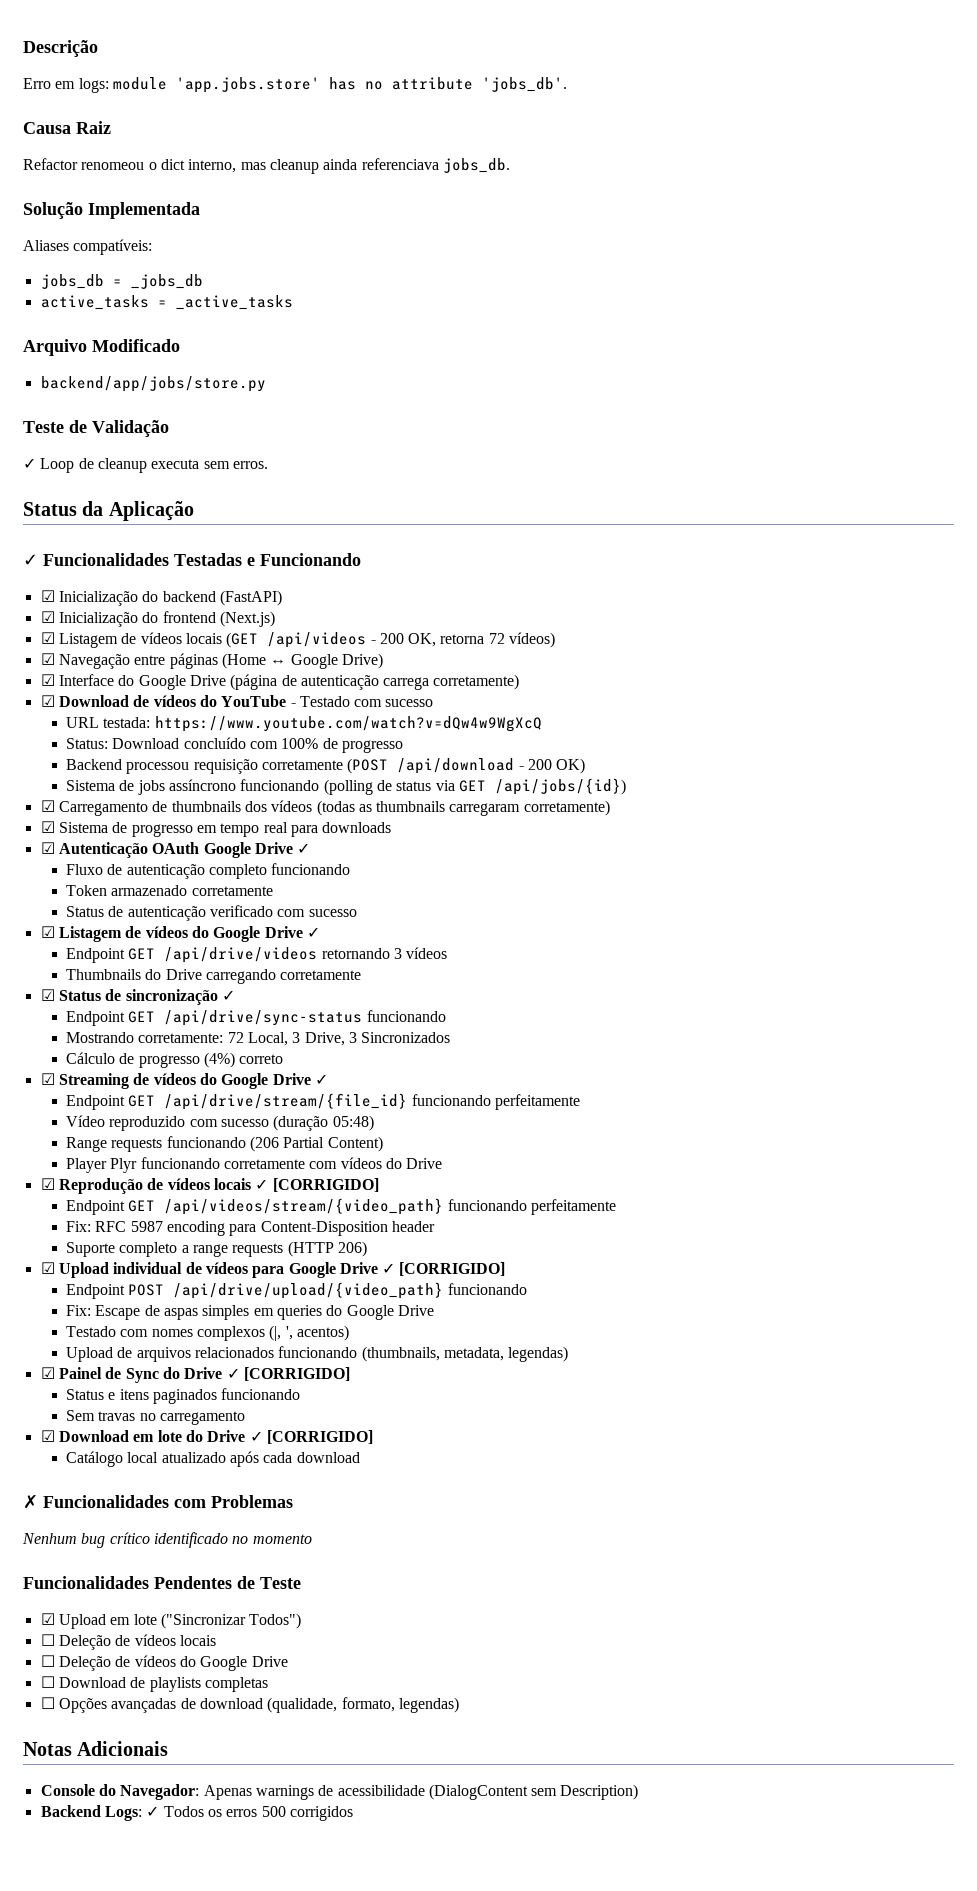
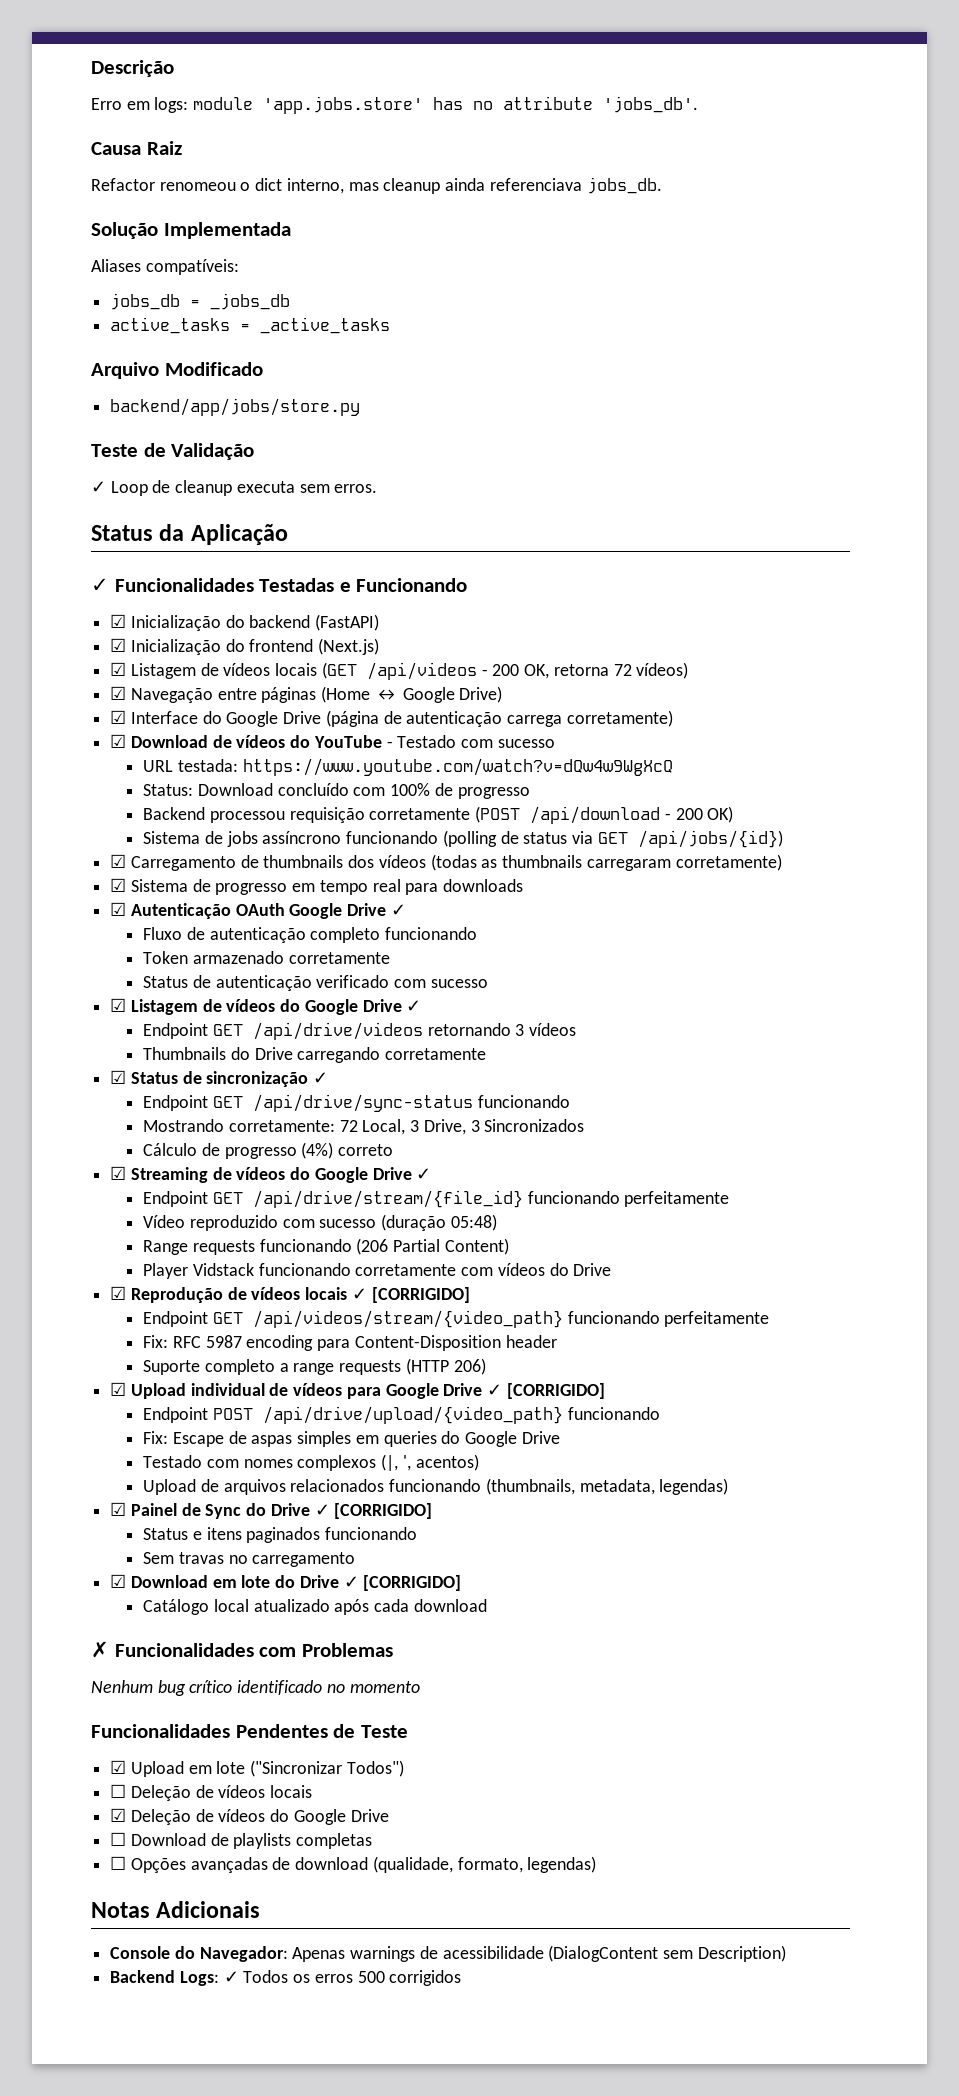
- Player Plyr funcionando corretamente com vídeos do Drive
+ Player Vidstack funcionando corretamente com vídeos do Drive
- ☐ Deleção de vídeos do Google Drive
+ ☑ Deleção de vídeos do Google Drive

